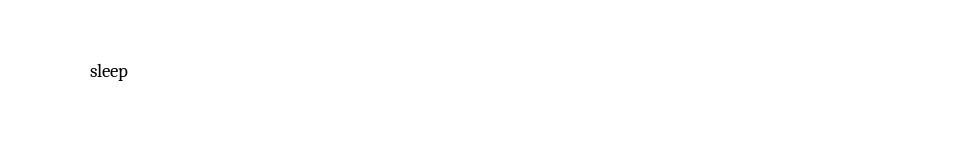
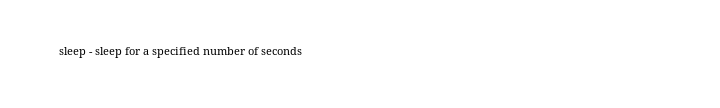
- sleep
+ sleep - sleep for a specified number of seconds

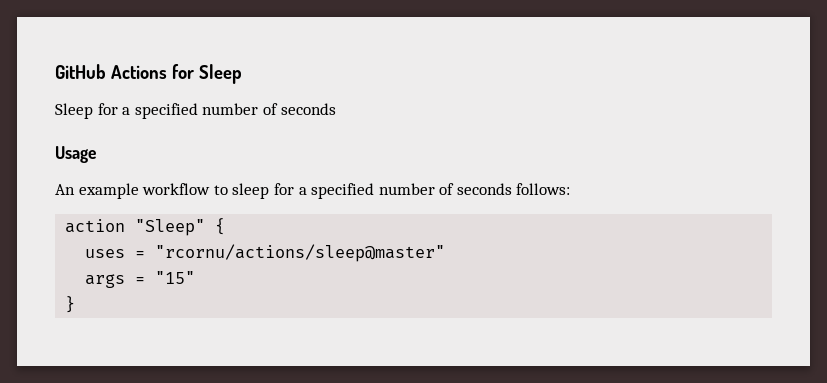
- sleep - sleep for a specified number of seconds
+ GitHub Actions for Sleep
+ Sleep for a specified number of seconds
+ Usage
+ An example workflow to sleep for a specified number of seconds follows:
+ action "Sleep" {
+ uses = "rcornu/actions/sleep@master"
+ args = "15"
+ }

